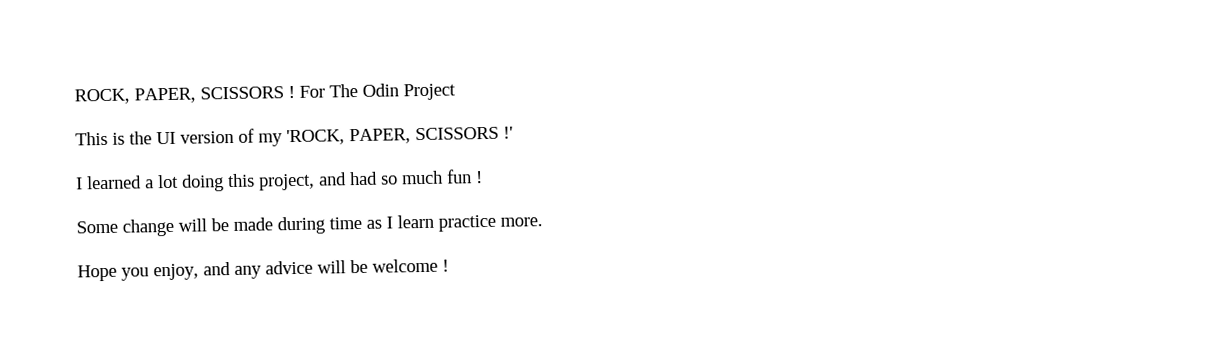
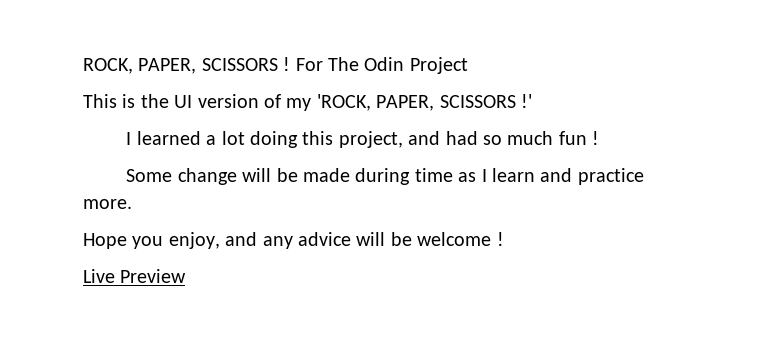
- Some change will be made during time as I learn practice more.
+ Some change will be made during time as I learn and practice more.
+ Live Preview

